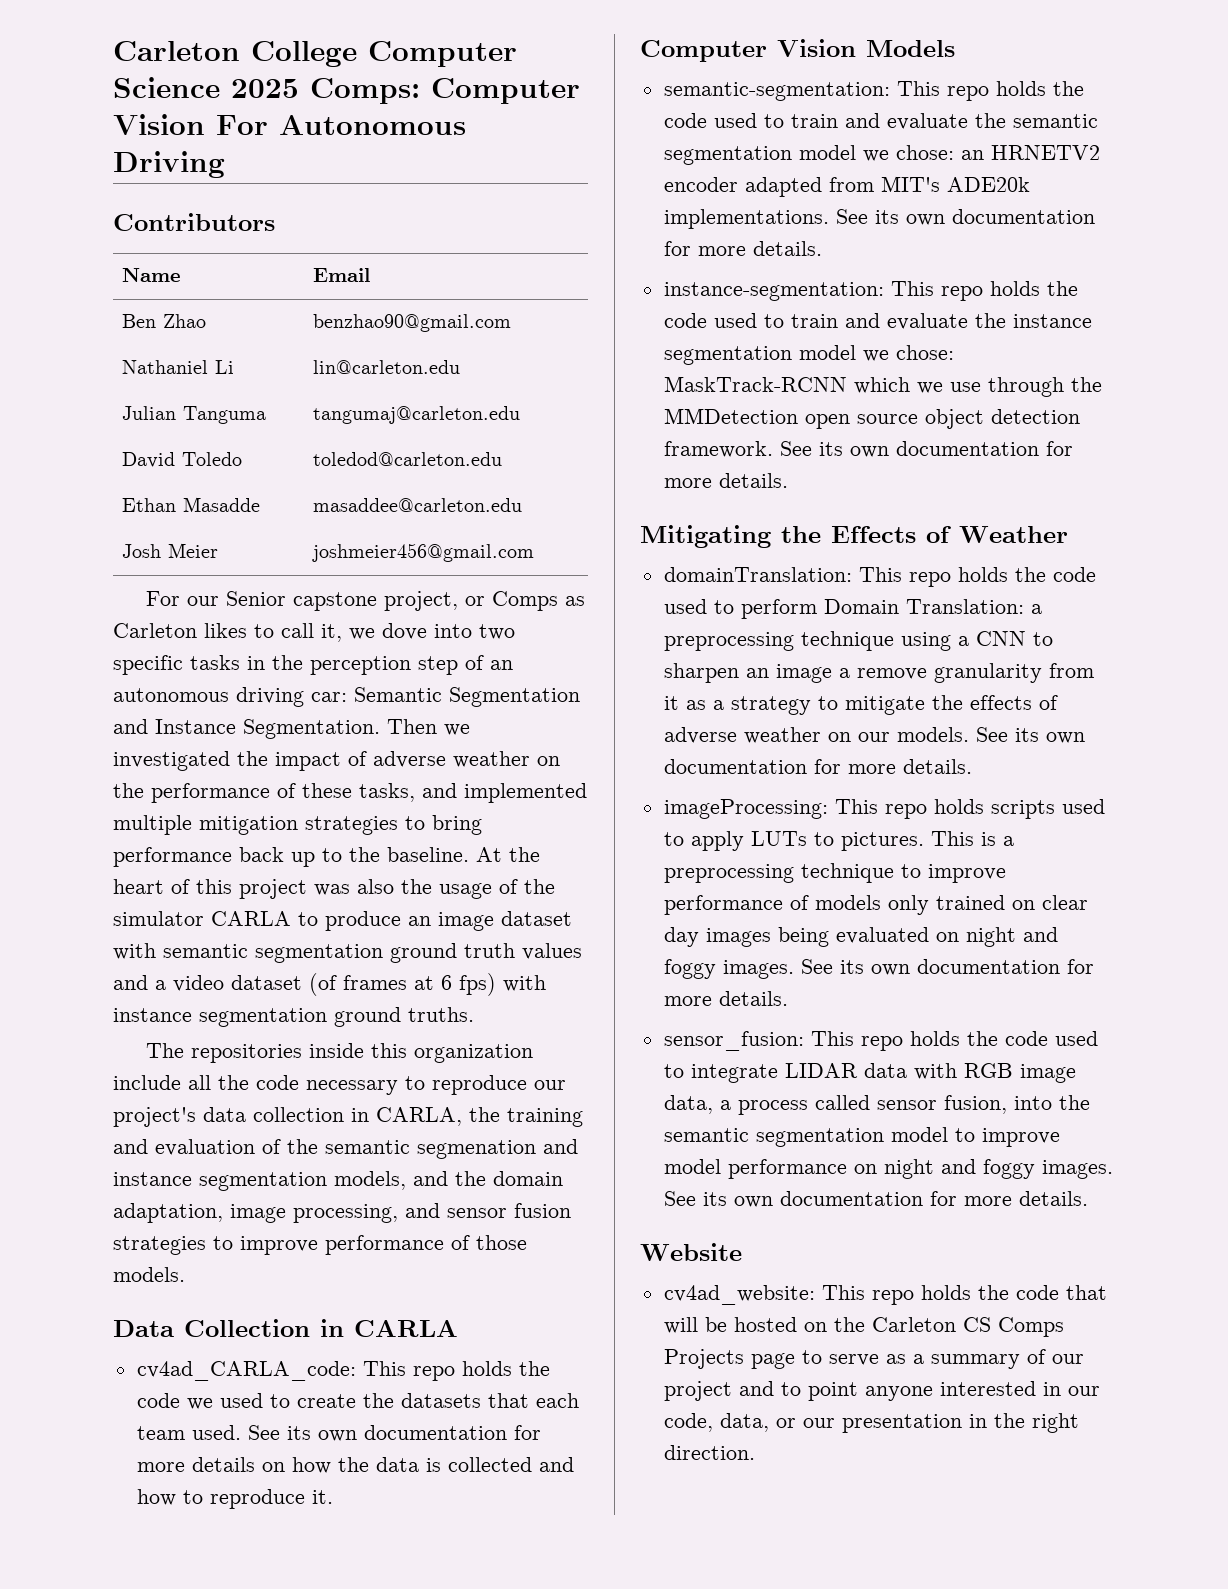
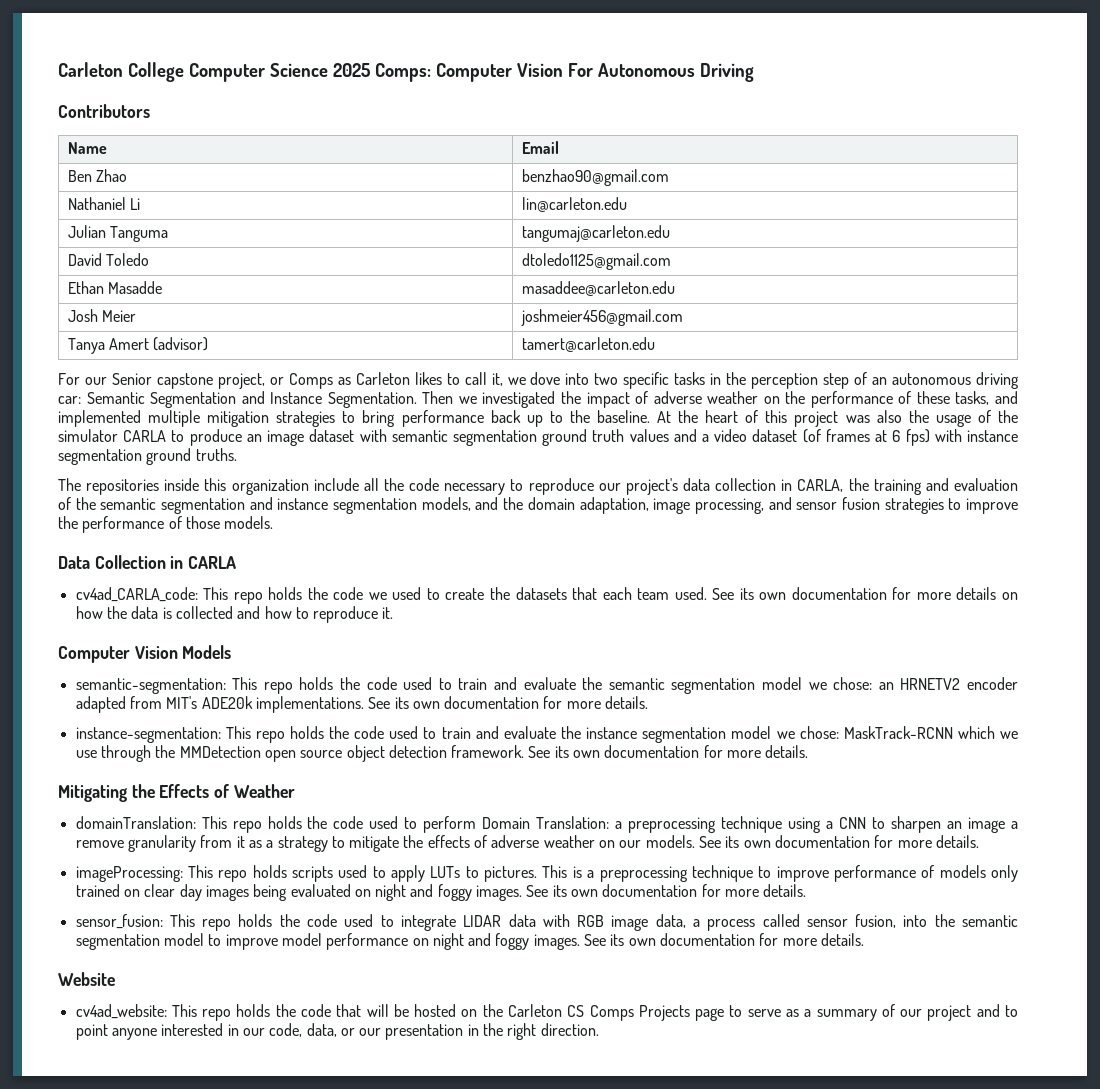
- David Toledo | toledod@carleton.edu
+ David Toledo | dtoledo1125@gmail.com
+ Tanya Amert (advisor) | tamert@carleton.edu
- The repositories inside this organization include all the code necessary to reproduce our project's data collection in CARLA, the training and evaluation of the semantic segmenation and instance segmentation models, and the domain adaptation, image processing, and sensor fusion strategies to improve performance of those models.
+ The repositories inside this organization include all the code necessary to reproduce our project's data collection in CARLA, the training and evaluation of the semantic segmentation and instance segmentation models, and the domain adaptation, image processing, and sensor fusion strategies to improve the performance of those models.

